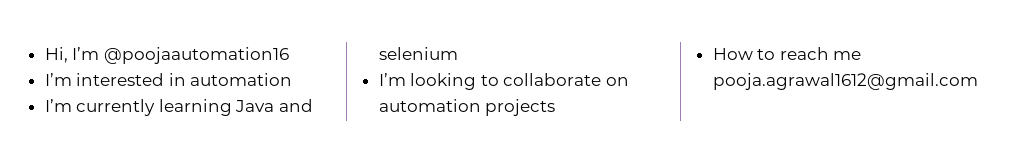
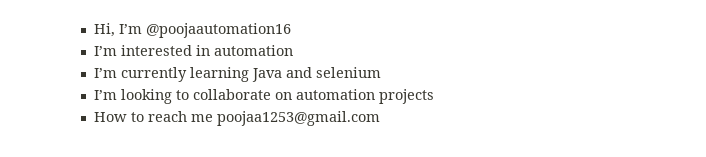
- How to reach me pooja.agrawal1612@gmail.com
+ How to reach me poojaa1253@gmail.com

